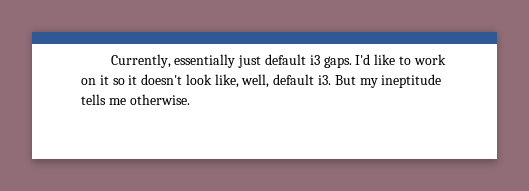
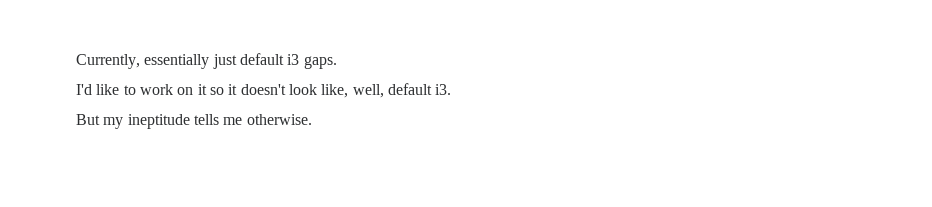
- Currently, essentially just default i3 gaps. I'd like to work on it so it doesn't look like, well, default i3. But my ineptitude tells me otherwise.
+ Currently, essentially just default i3 gaps.
+ I'd like to work on it so it doesn't look like, well, default i3.
+ But my ineptitude tells me otherwise.

